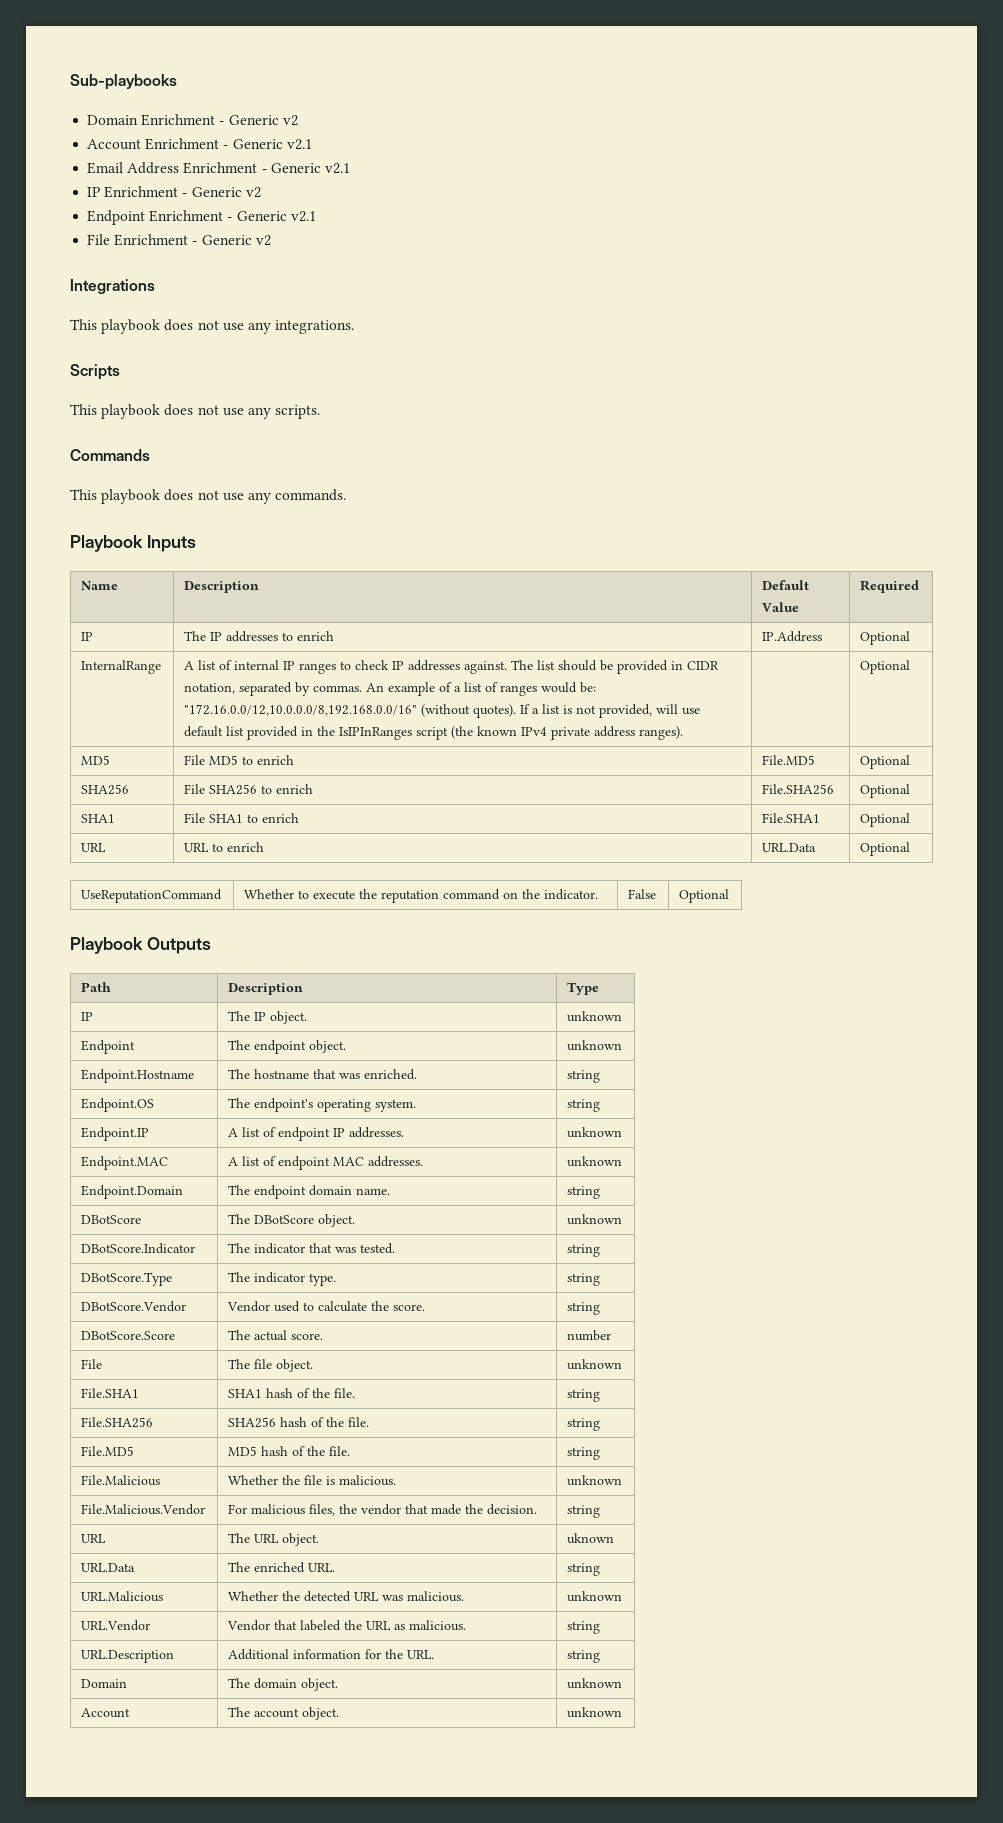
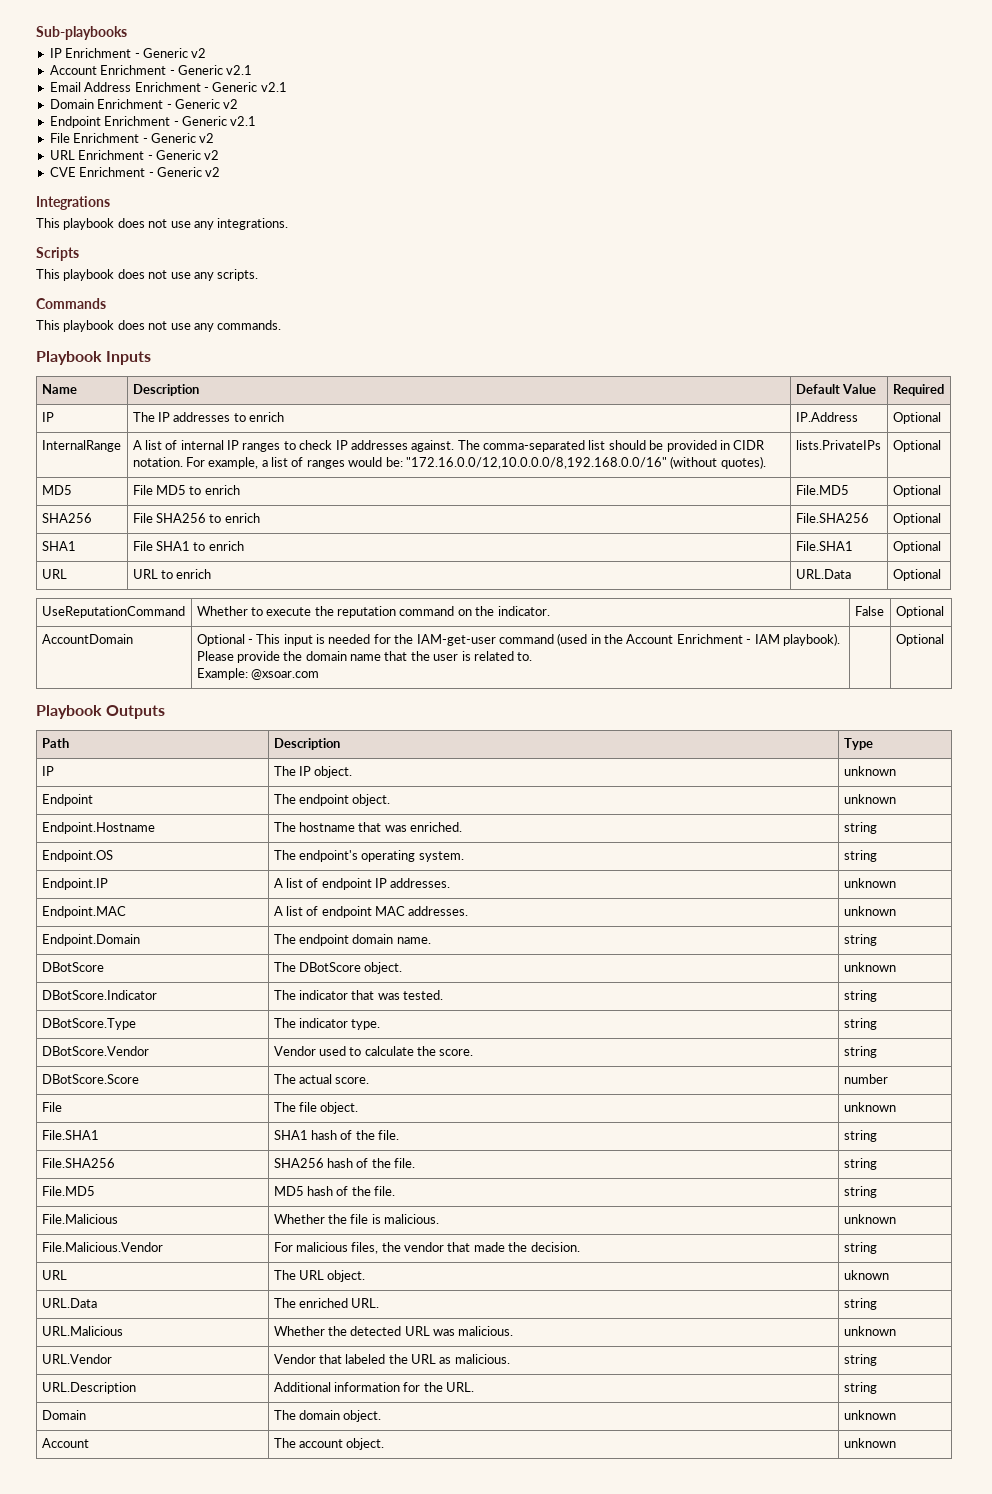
- Domain Enrichment - Generic v2
+ IP Enrichment - Generic v2
- IP Enrichment - Generic v2
+ Domain Enrichment - Generic v2
+ URL Enrichment - Generic v2
+ CVE Enrichment - Generic v2
- The list should be provided in CIDR notation, separated by commas. An example of a list of ranges would be: "172.16.0.0/12,10.0.0.0/8,192.168.0.0/16" (without quotes). If a list is not provided, will use default list provided in the IsIPInRanges script (the known IPv4 private address ranges).
+ The comma-separated list should be provided in CIDR notation. For example, a list of ranges would be: "172.16.0.0/12,10.0.0.0/8,192.168.0.0/16" (without quotes). | lists.PrivateIPs
+ AccountDomain | Optional - This input is needed for the IAM-get-user command (used in the Account Enrichment - IAM playbook). Please provide the domain name that the user is related to.
+ Example: @xsoar.com | | Optional

